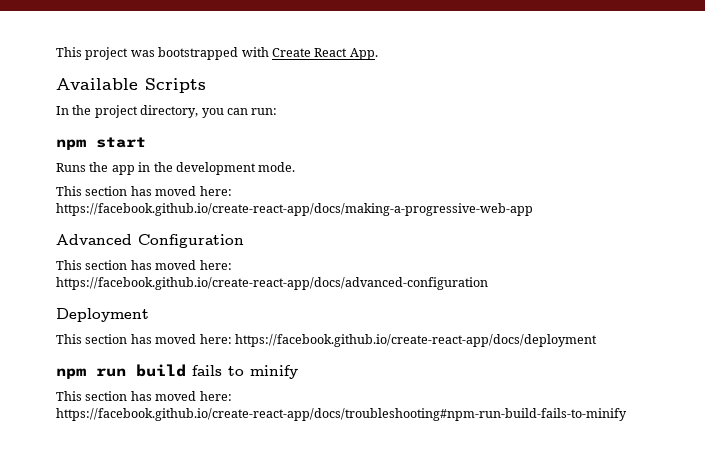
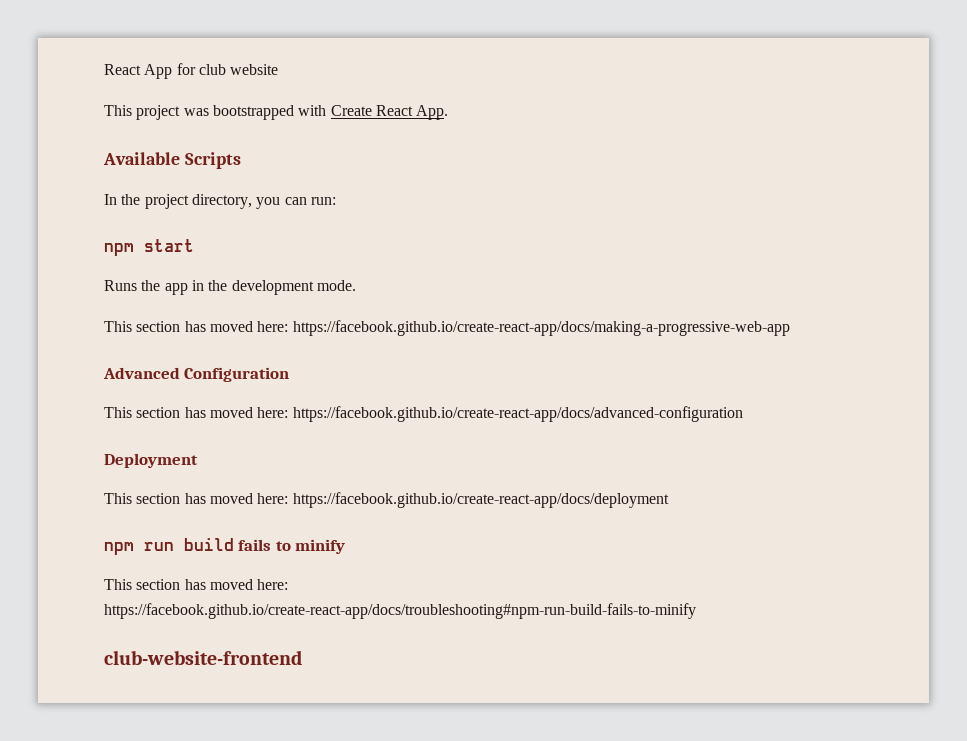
+ React App for club website
+ club-website-frontend

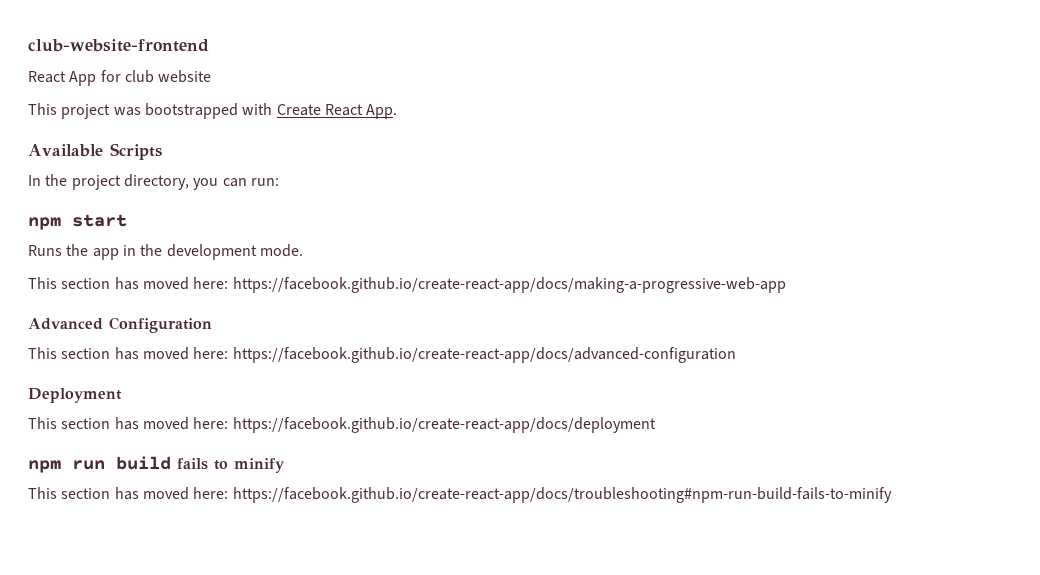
+ club-website-frontend
- club-website-frontend

